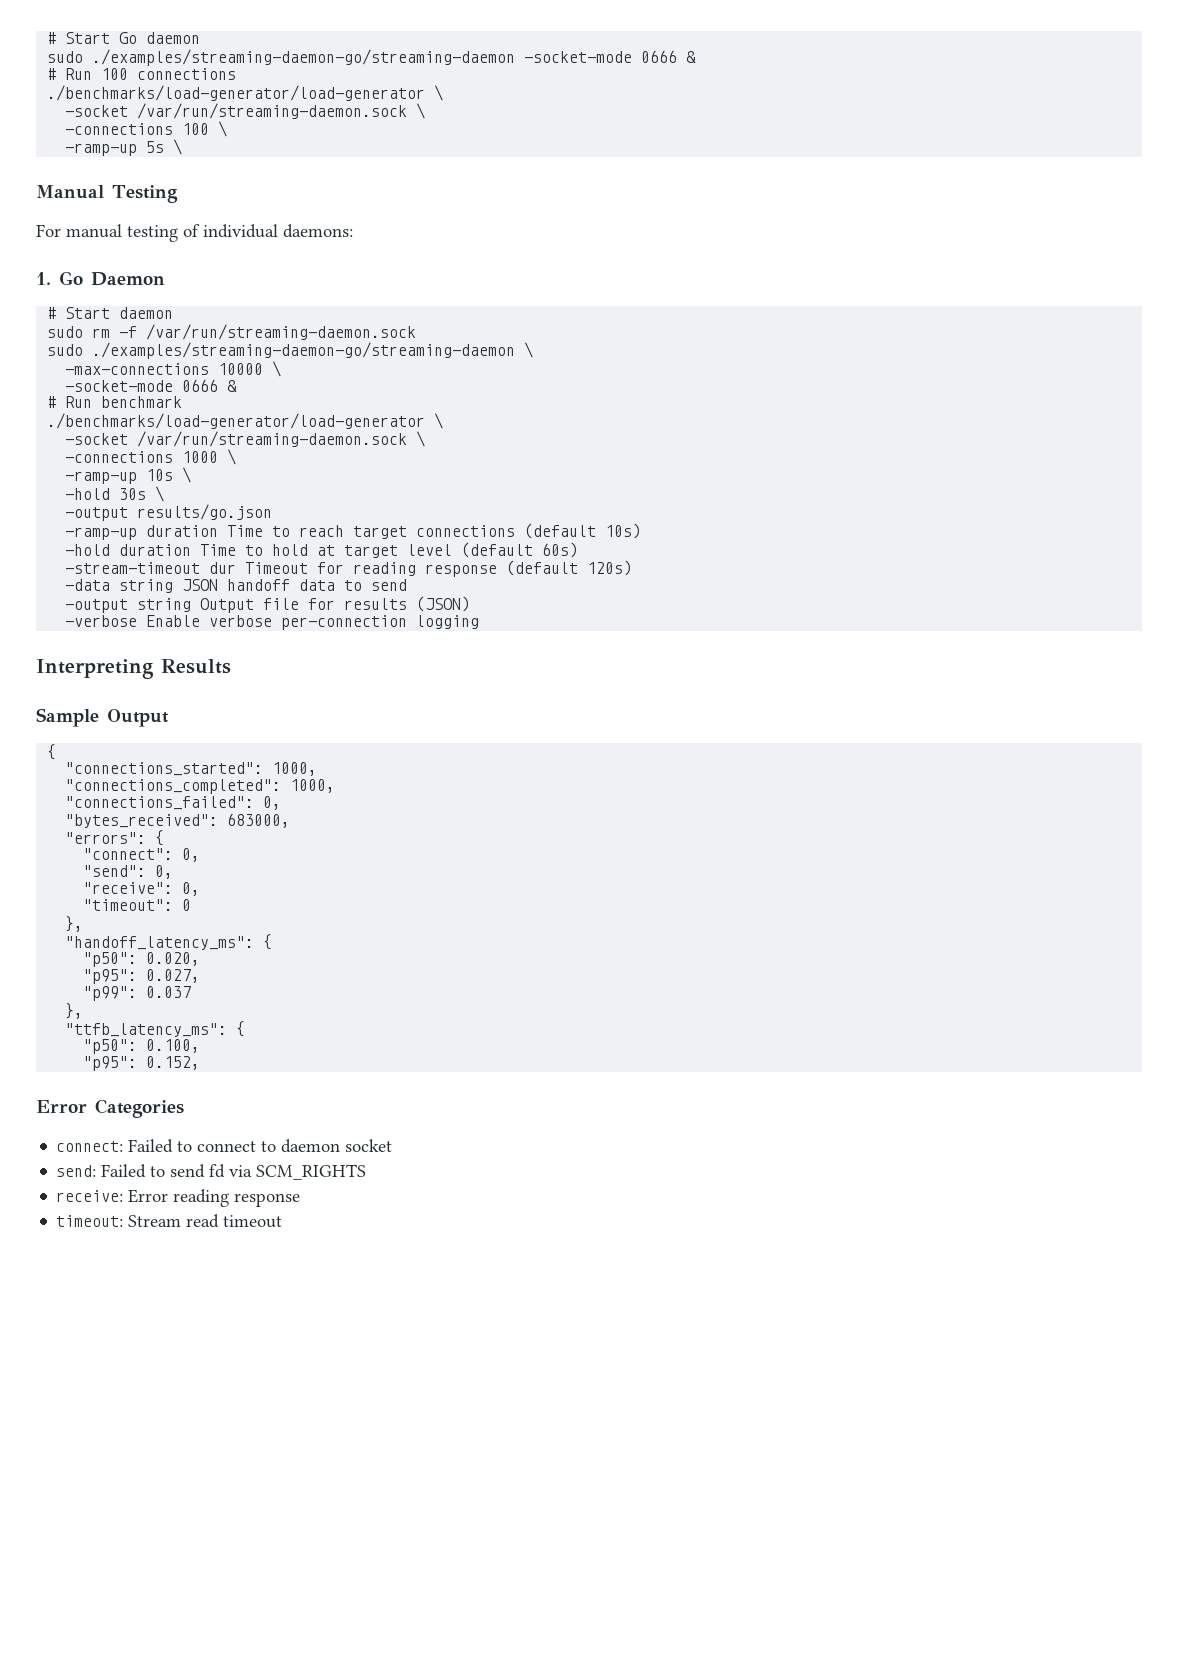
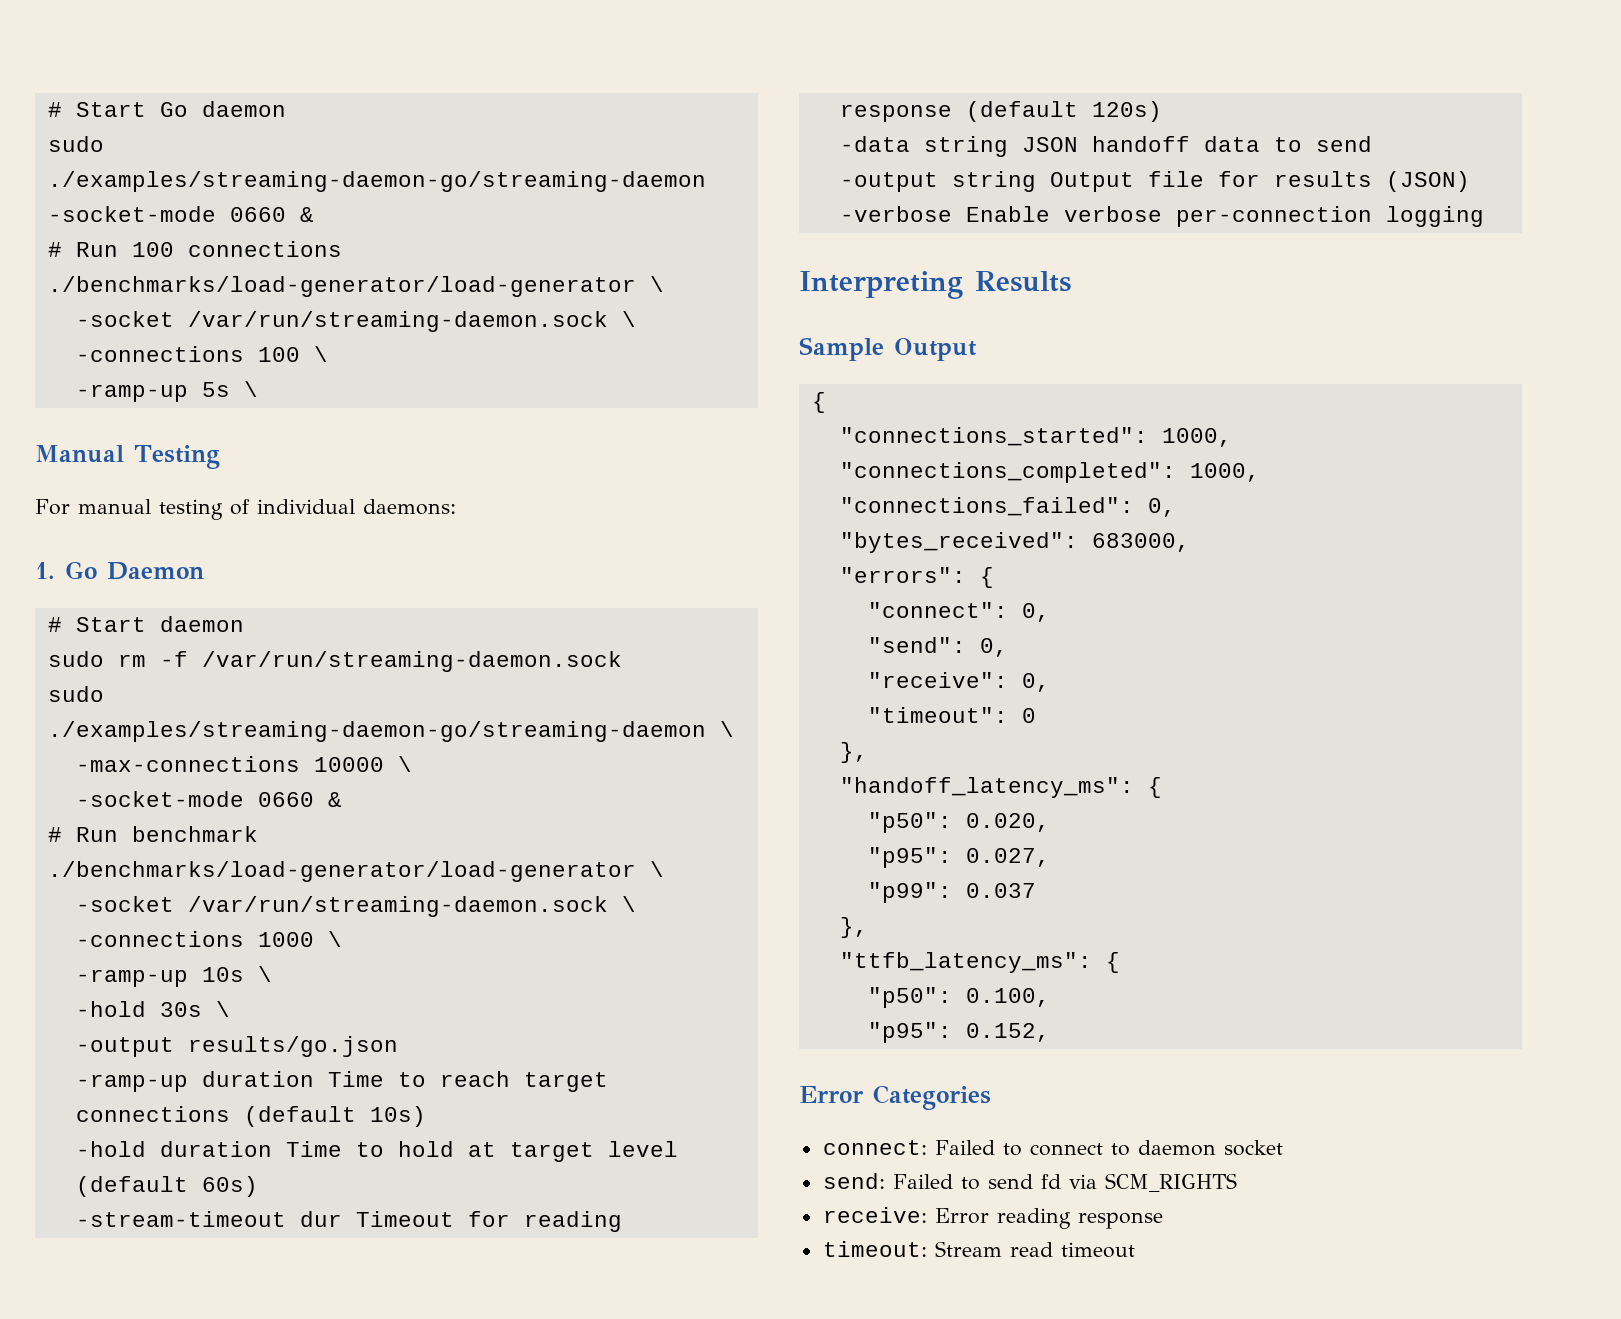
- sudo ./examples/streaming-daemon-go/streaming-daemon -socket-mode 0666 &
+ sudo ./examples/streaming-daemon-go/streaming-daemon -socket-mode 0660 &
  -max-connections 10000 \
- -socket-mode 0666 &
+ -socket-mode 0660 &

